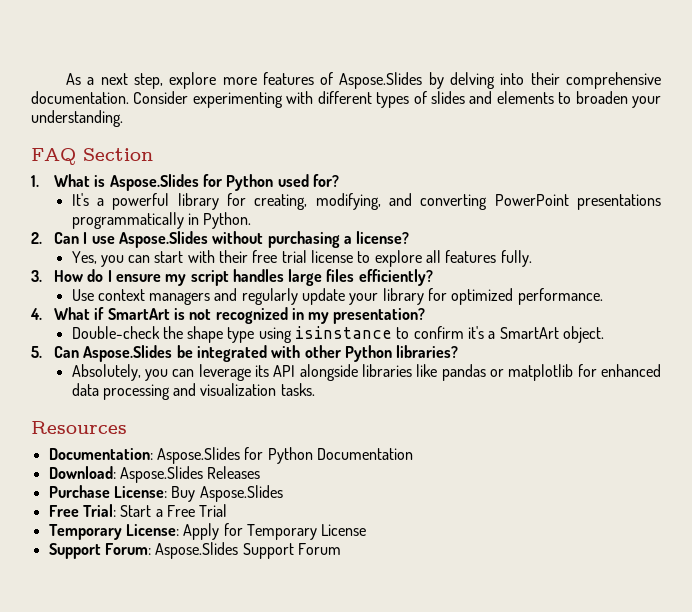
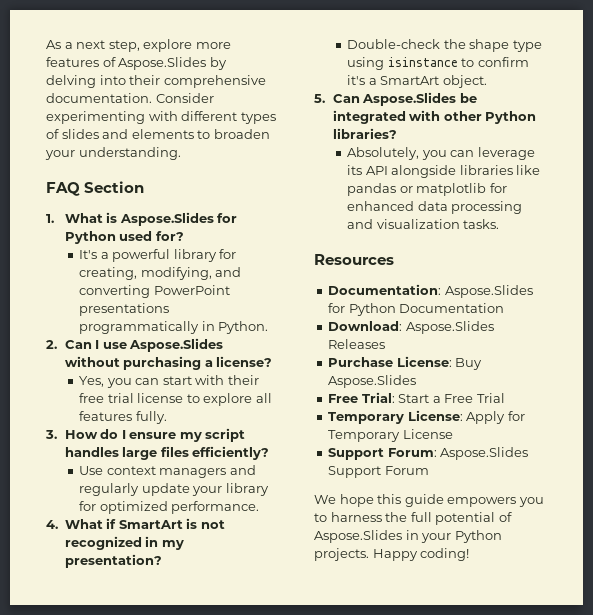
+ We hope this guide empowers you to harness the full potential of Aspose.Slides in your Python projects. Happy coding!

